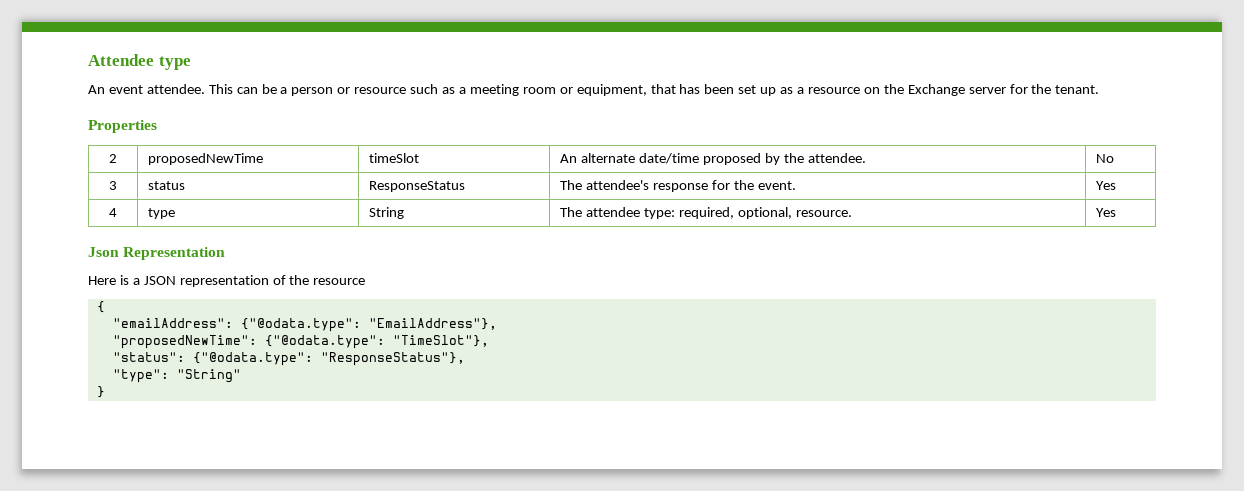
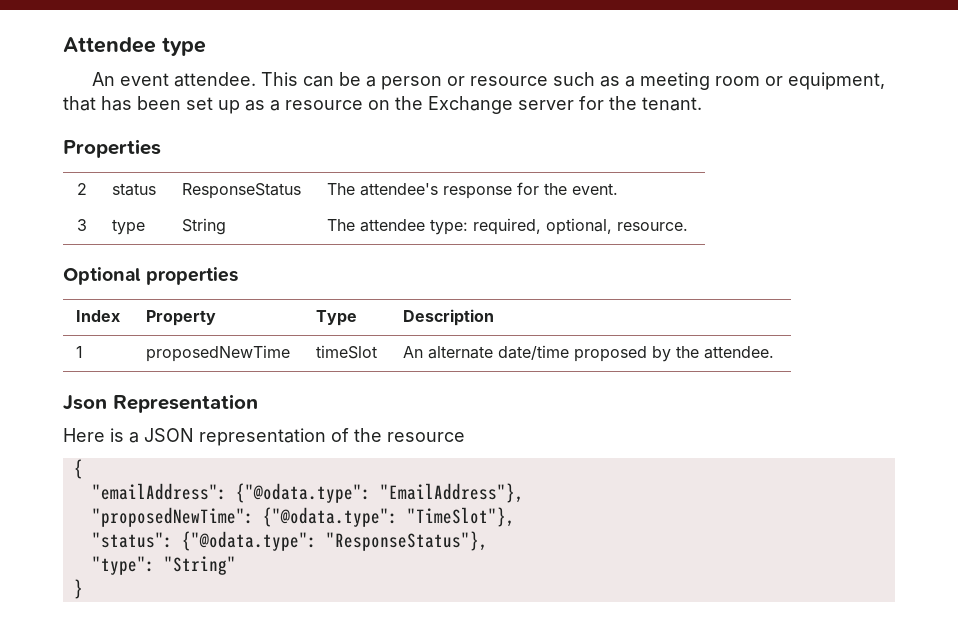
- 2 | proposedNewTime | timeSlot | An alternate date/time proposed by the attendee. | No
- 3 | status | ResponseStatus | The attendee's response for the event. | Yes
- 4 | type | String | The attendee type: required, optional, resource. | Yes
+ 2 | status | ResponseStatus | The attendee's response for the event.
+ 3 | type | String | The attendee type: required, optional, resource.
+ Optional properties
+ Index | Property | Type | Description
+ 1 | proposedNewTime | timeSlot | An alternate date/time proposed by the attendee.

